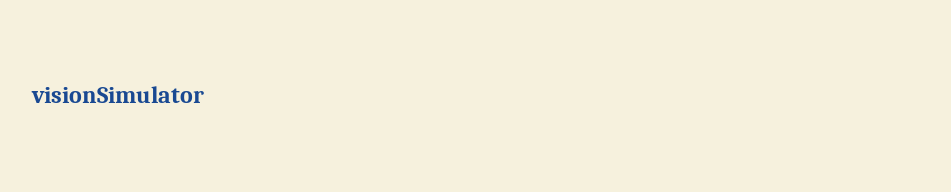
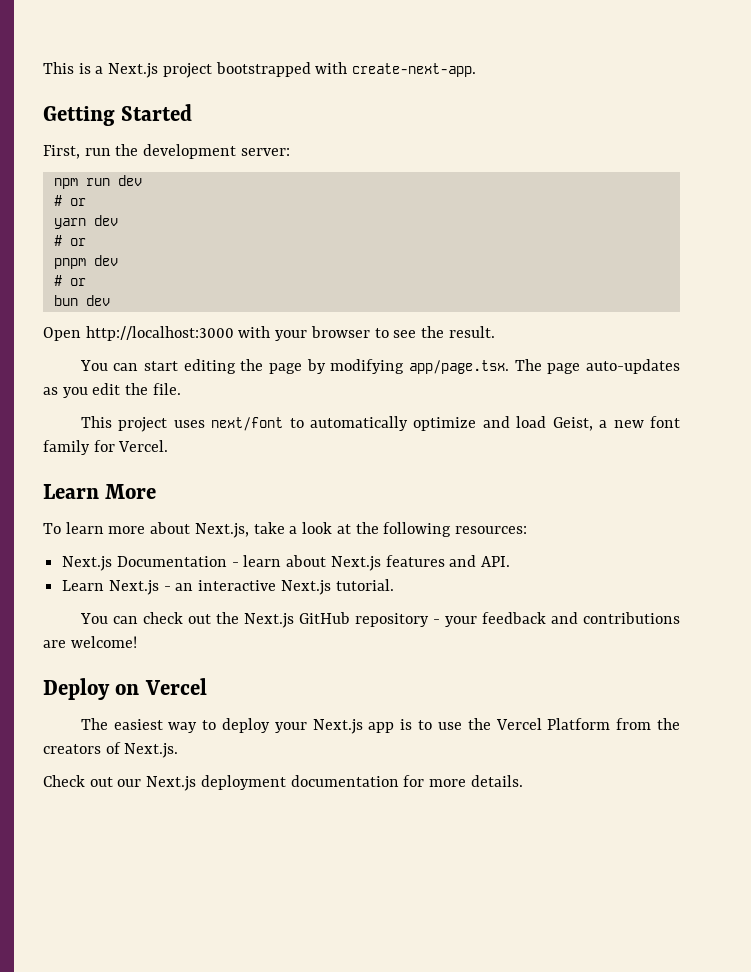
- visionSimulator
+ This is a Next.js project bootstrapped with create-next-app.
+ Getting Started
+ First, run the development server:
+ npm run dev
+ # or
+ yarn dev
+ # or
+ pnpm dev
+ # or
+ bun dev
+ Open http://localhost:3000 with your browser to see the result.
+ You can start editing the page by modifying app/page.tsx. The page auto-updates as you edit the file.
+ This project uses next/font to automatically optimize and load Geist, a new font family for Vercel.
+ Learn More
+ To learn more about Next.js, take a look at the following resources:
+ Next.js Documentation - learn about Next.js features and API.
+ Learn Next.js - an interactive Next.js tutorial.
+ You can check out the Next.js GitHub repository - your feedback and contributions are welcome!
+ Deploy on Vercel
+ The easiest way to deploy your Next.js app is to use the Vercel Platform from the creators of Next.js.
+ Check out our Next.js deployment documentation for more details.

